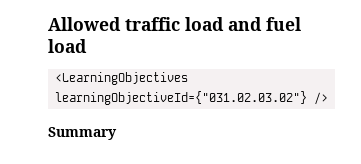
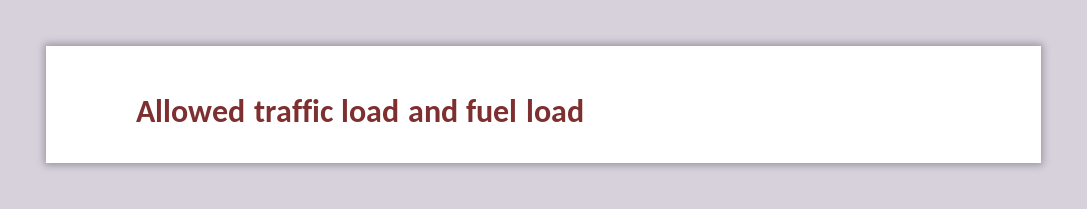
- <LearningObjectives learningObjectiveId={"031.02.03.02"} />
- Summary

